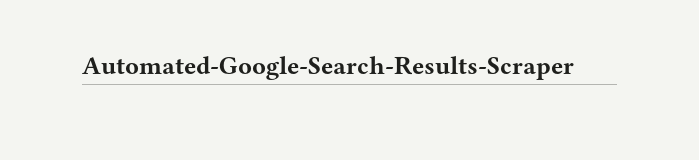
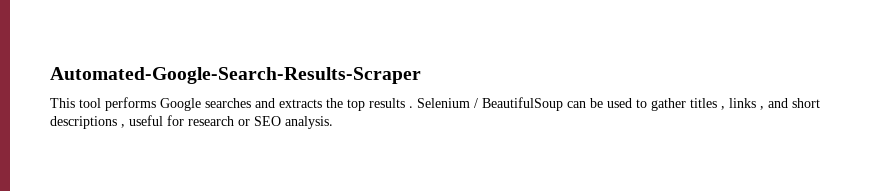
+ This tool performs Google searches and extracts the top results . Selenium / BeautifulSoup can be used to gather titles , links , and short descriptions , useful for research or SEO analysis.

